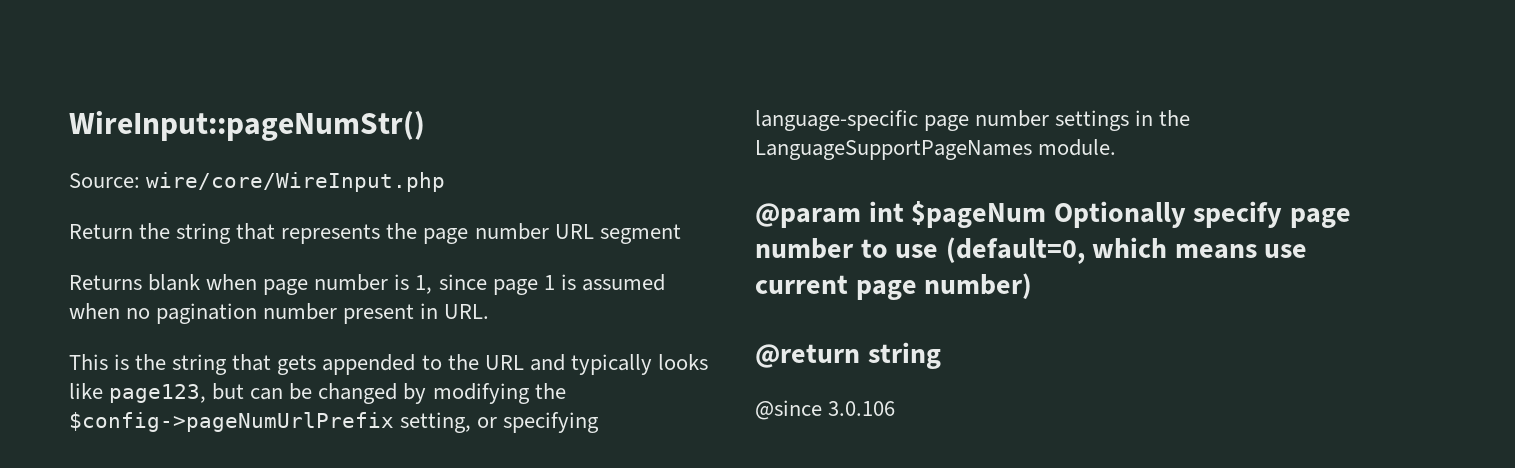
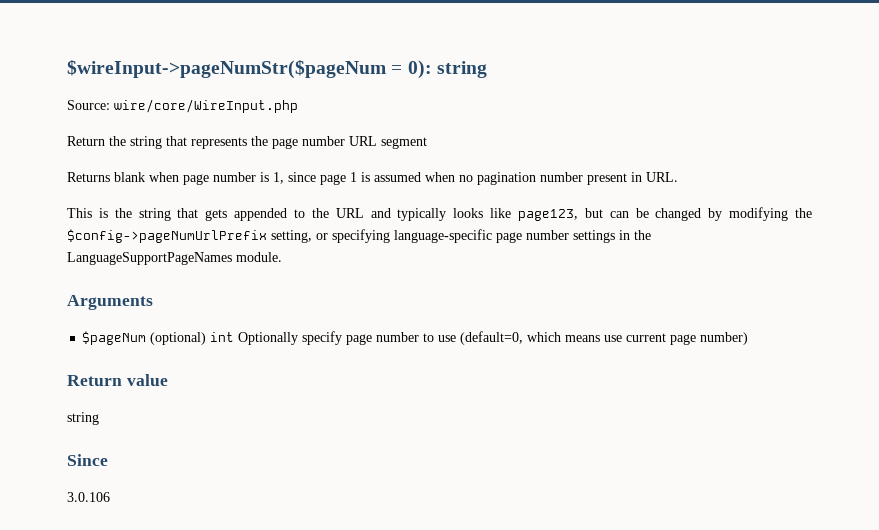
- WireInput::pageNumStr()
+ $wireInput->pageNumStr($pageNum = 0): string
- @param int $pageNum Optionally specify page number to use (default=0, which means use current page number)
+ Arguments
+ $pageNum (optional) int Optionally specify page number to use (default=0, which means use current page number)
- @return string
- @since 3.0.106
+ Return value
+ string
+ Since
+ 3.0.106

